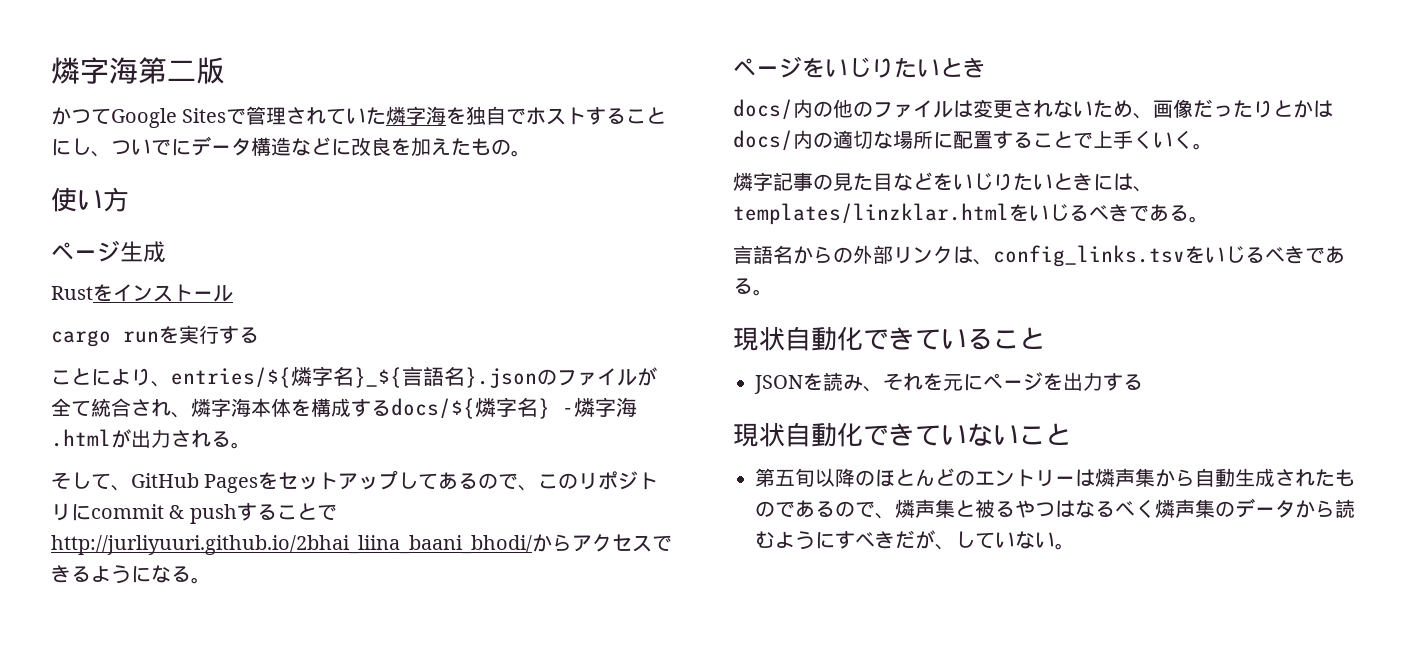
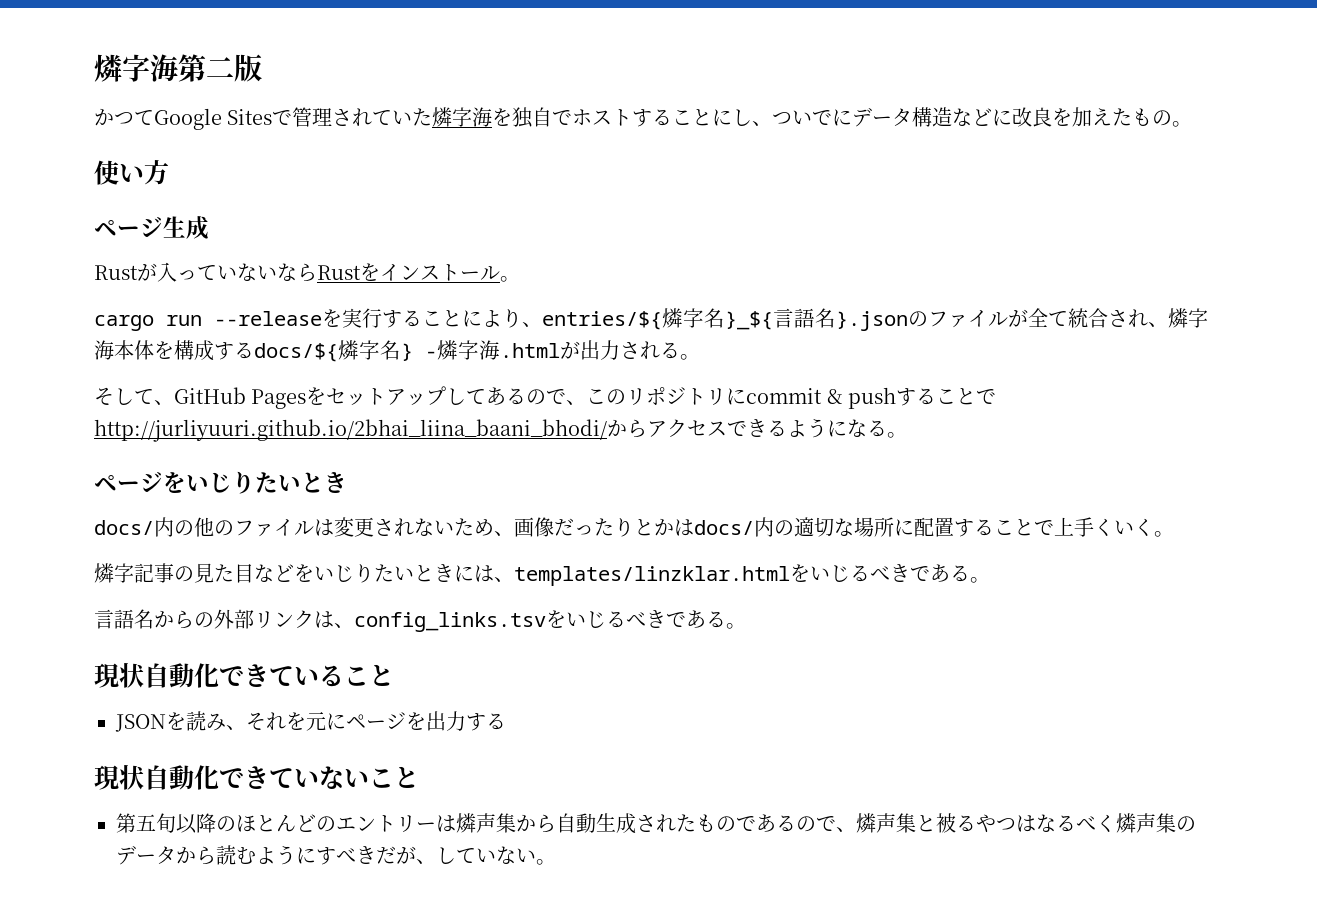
- Rustをインストール
+ Rustが入っていないならRustをインストール。
- cargo runを実行する
- ことにより、entries/${燐字名}_${言語名}.jsonのファイルが全て統合され、燐字海本体を構成するdocs/${燐字名} -燐字海.htmlが出力される。
+ cargo run --releaseを実行することにより、entries/${燐字名}_${言語名}.jsonのファイルが全て統合され、燐字海本体を構成するdocs/${燐字名} -燐字海.htmlが出力される。

